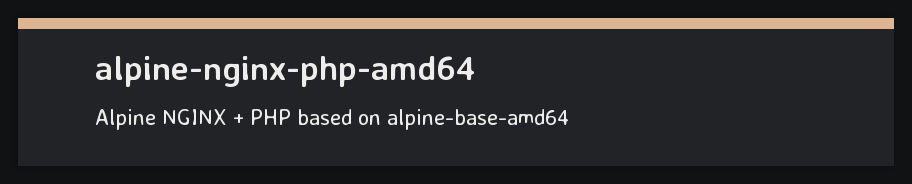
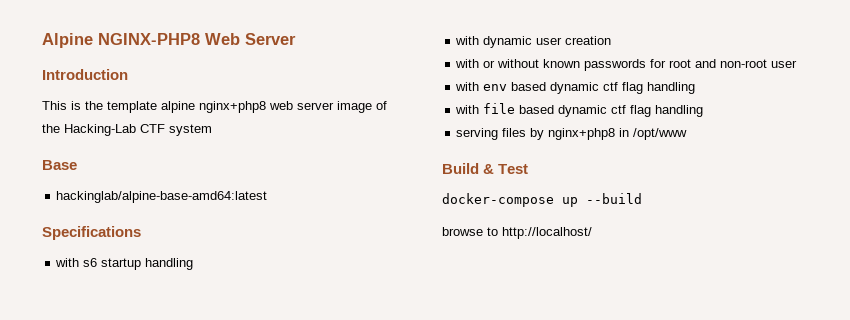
- alpine-nginx-php-amd64
- Alpine NGINX + PHP based on alpine-base-amd64
+ Alpine NGINX-PHP8 Web Server
+ Introduction
+ This is the template alpine nginx+php8 web server image of the Hacking-Lab CTF system
+ Base
+ hackinglab/alpine-base-amd64:latest
+ Specifications
+ with s6 startup handling
+ with dynamic user creation
+ with or without known passwords for root and non-root user
+ with env based dynamic ctf flag handling
+ with file based dynamic ctf flag handling
+ serving files by nginx+php8 in /opt/www
+ Build & Test
+ docker-compose up --build
+ browse to http://localhost/

